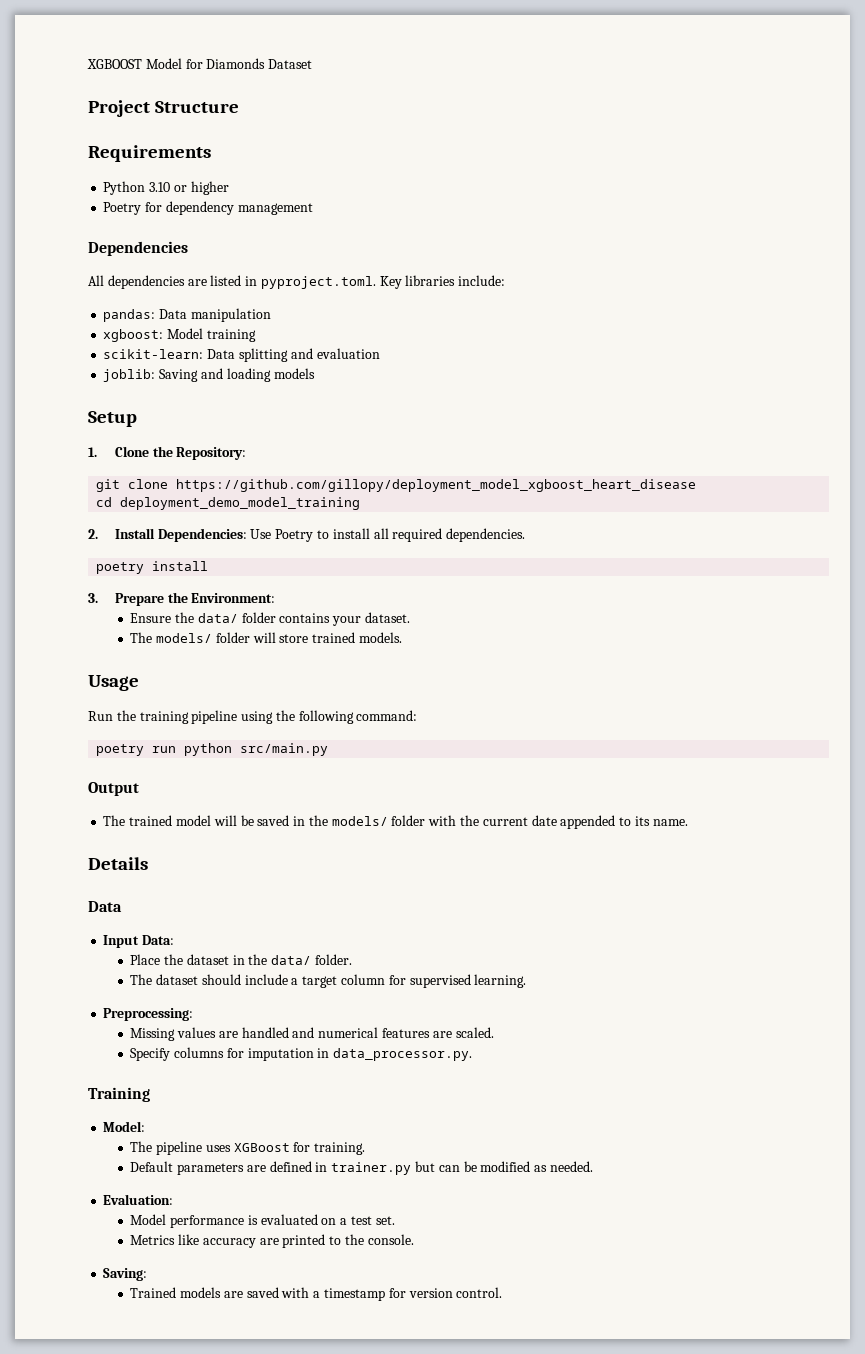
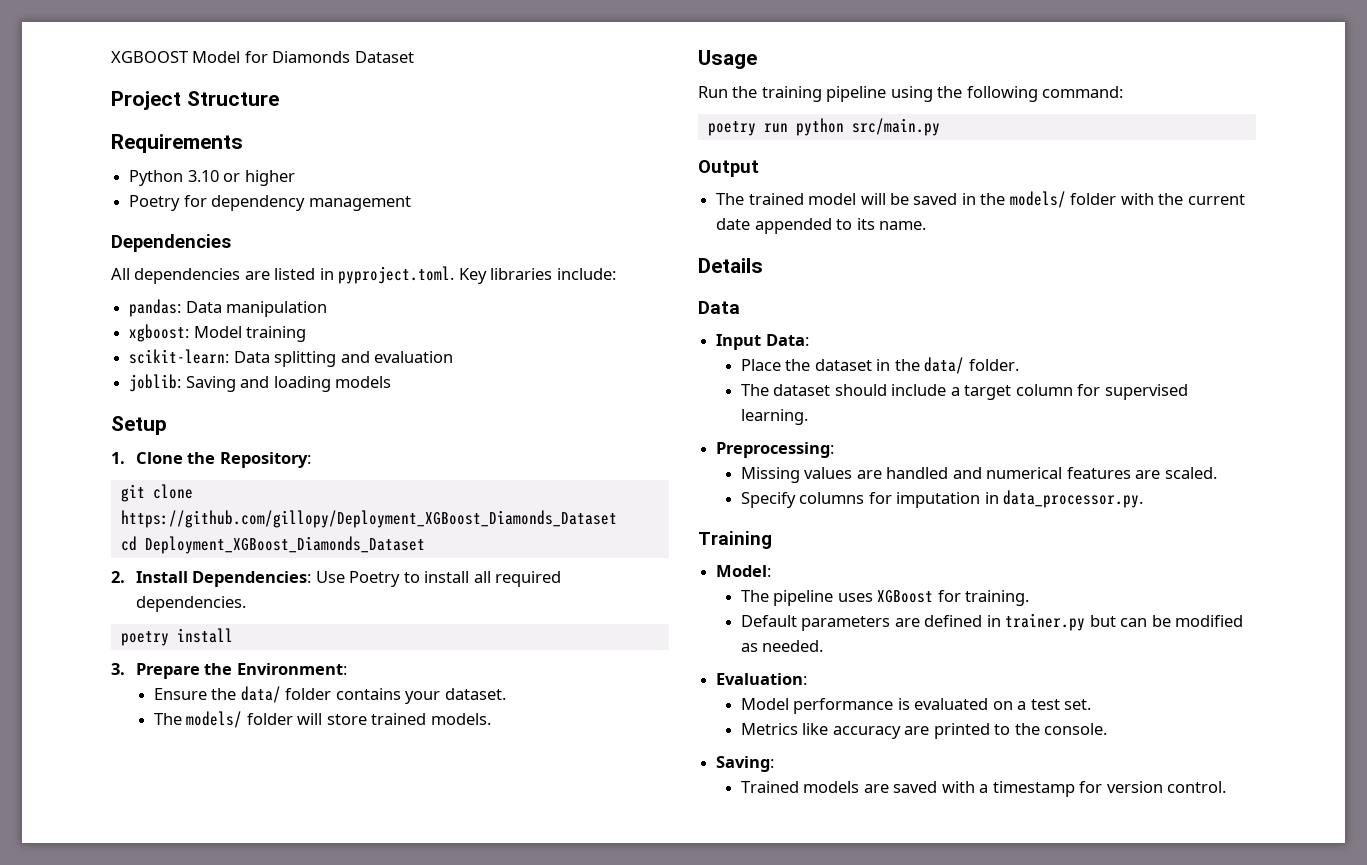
- git clone https://github.com/gillopy/deployment_model_xgboost_heart_disease
+ git clone https://github.com/gillopy/Deployment_XGBoost_Diamonds_Dataset
- cd deployment_demo_model_training
+ cd Deployment_XGBoost_Diamonds_Dataset

